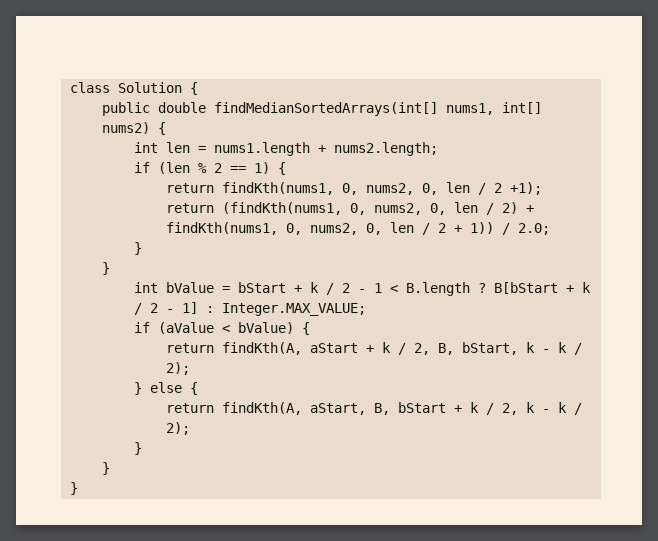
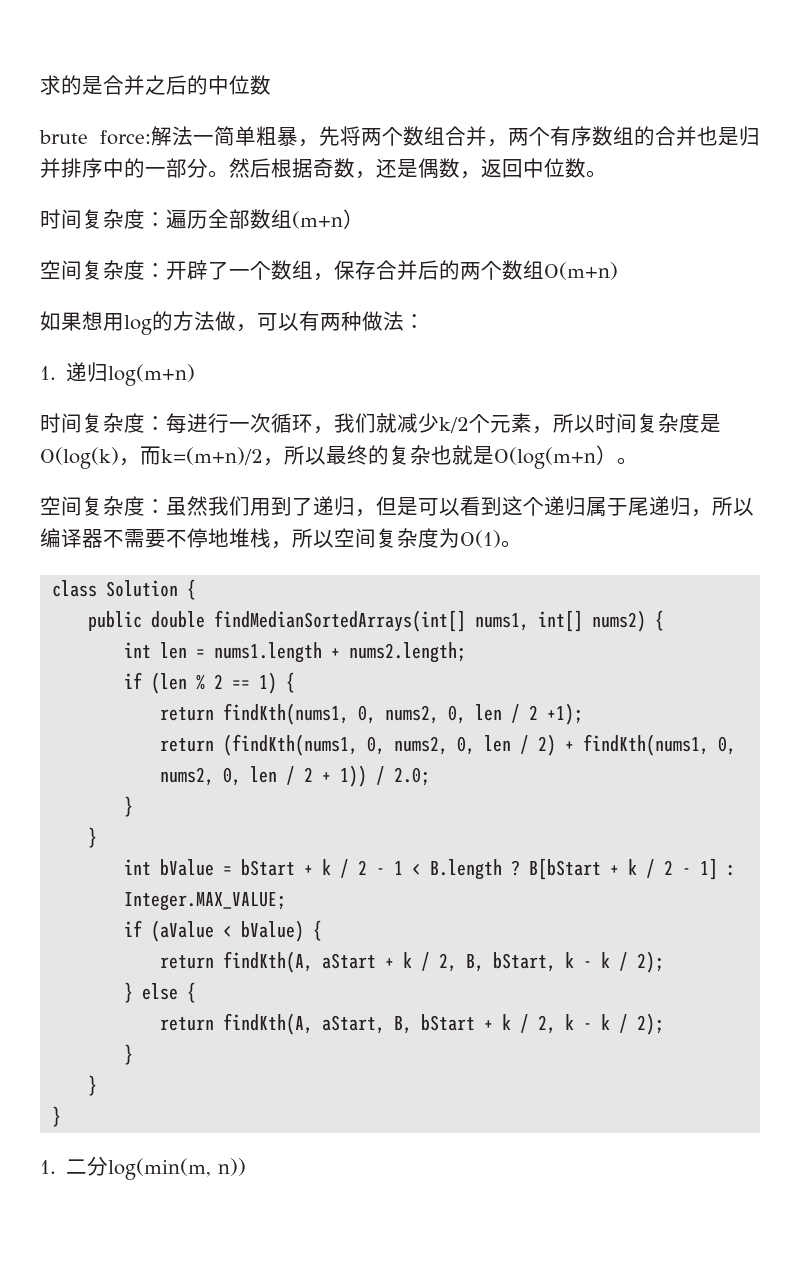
+ 求的是合并之后的中位数
+ brute force:解法一简单粗暴，先将两个数组合并，两个有序数组的合并也是归并排序中的一部分。然后根据奇数，还是偶数，返回中位数。
+ 时间复杂度：遍历全部数组(m+n）
+ 空间复杂度：开辟了一个数组，保存合并后的两个数组O(m+n)
+ 如果想用log的方法做，可以有两种做法：
+ 1.递归log(m+n)
+ 时间复杂度：每进行一次循环，我们就减少k/2个元素，所以时间复杂度是O(log(k)，而k=(m+n)/2，所以最终的复杂也就是O(log(m+n）。
+ 空间复杂度：虽然我们用到了递归，但是可以看到这个递归属于尾递归，所以编译器不需要不停地堆栈，所以空间复杂度为O(1)。
+ 1.二分log(min(m, n))

